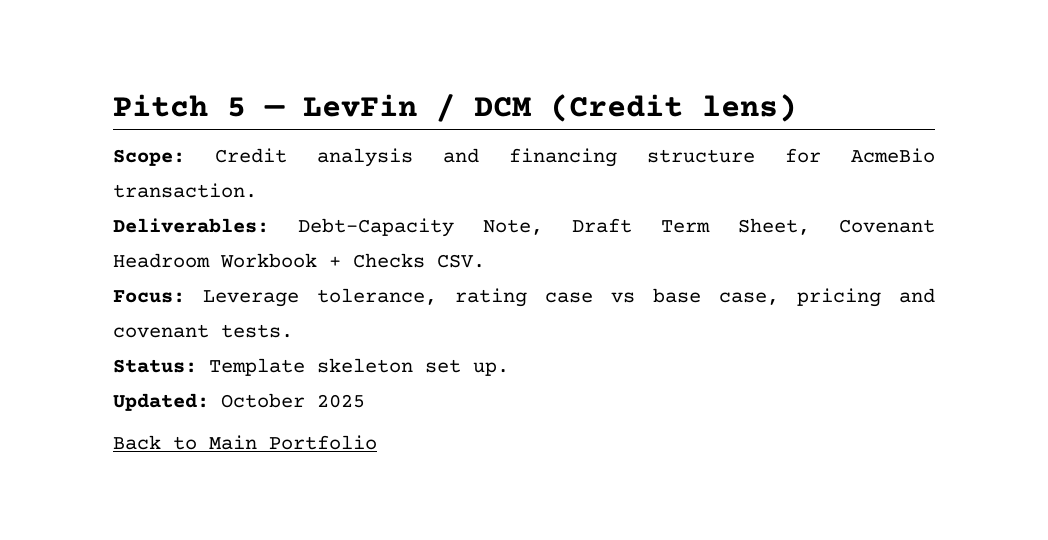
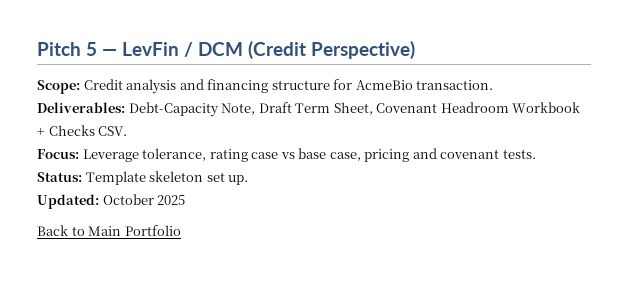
- Pitch 5 — LevFin / DCM (Credit lens)
+ Pitch 5 — LevFin / DCM (Credit Perspective)

